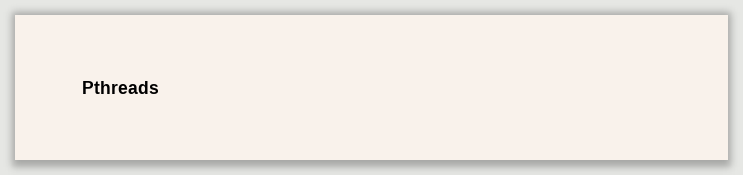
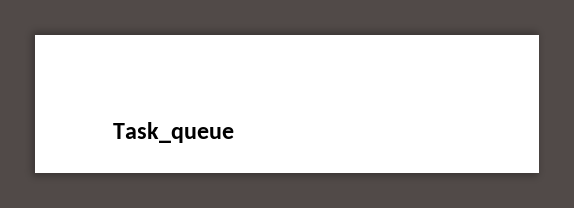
- Pthreads
+ Task_queue

